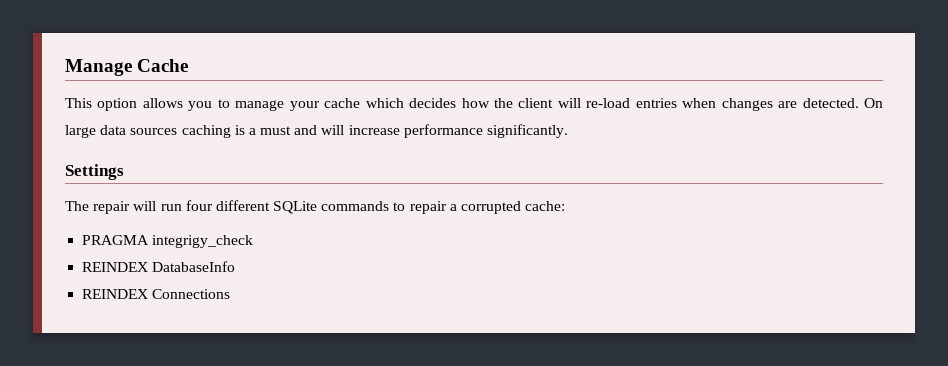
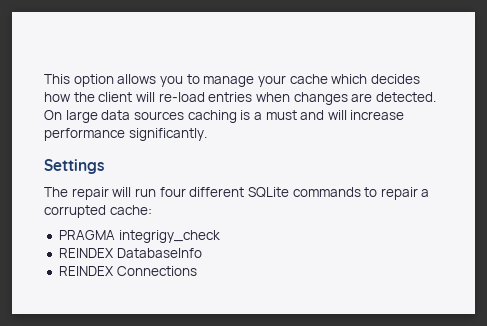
- Manage Cache

